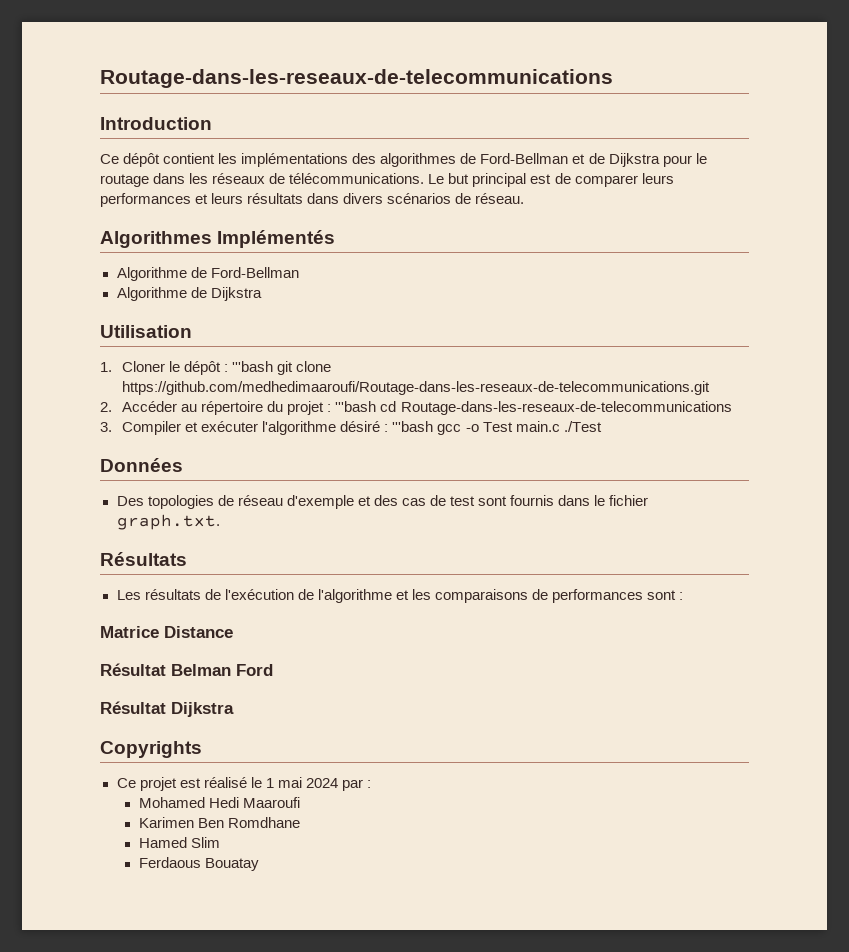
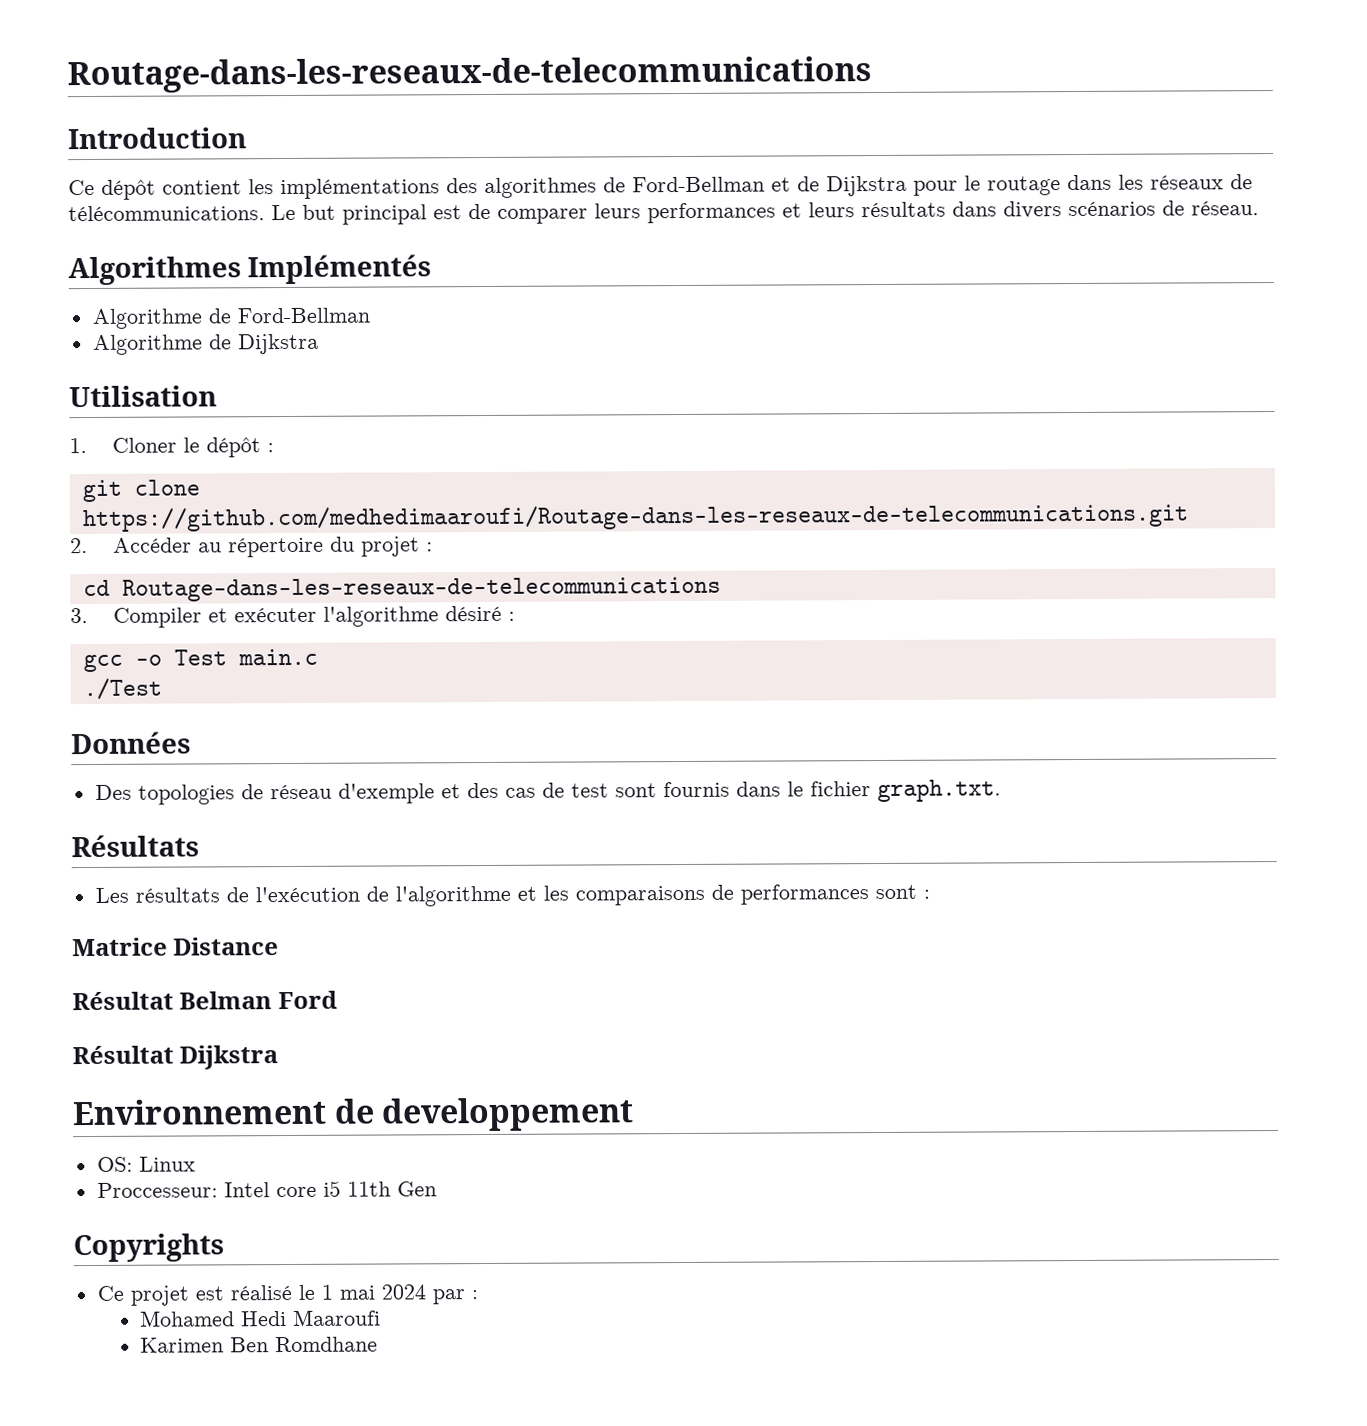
- 1. Cloner le dépôt : '''bash git clone https://github.com/medhedimaaroufi/Routage-dans-les-reseaux-de-telecommunications.git
+ 1. Cloner le dépôt :
+ git clone https://github.com/medhedimaaroufi/Routage-dans-les-reseaux-de-telecommunications.git
- 2. Accéder au répertoire du projet : '''bash cd Routage-dans-les-reseaux-de-telecommunications
+ 2. Accéder au répertoire du projet :
+ cd Routage-dans-les-reseaux-de-telecommunications
- 3. Compiler et exécuter l'algorithme désiré : '''bash gcc -o Test main.c ./Test
+ 3. Compiler et exécuter l'algorithme désiré :
+ gcc -o Test main.c
+ ./Test
+ Environnement de developpement
+ OS: Linux
+ Proccesseur: Intel core i5 11th Gen
- Hamed Slim
- Ferdaous Bouatay

